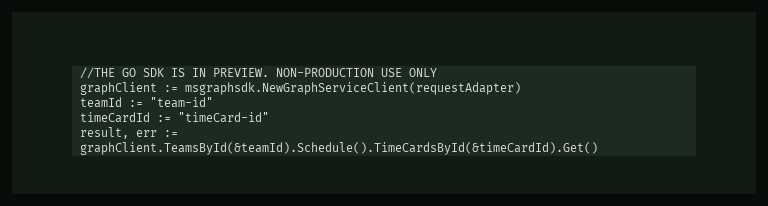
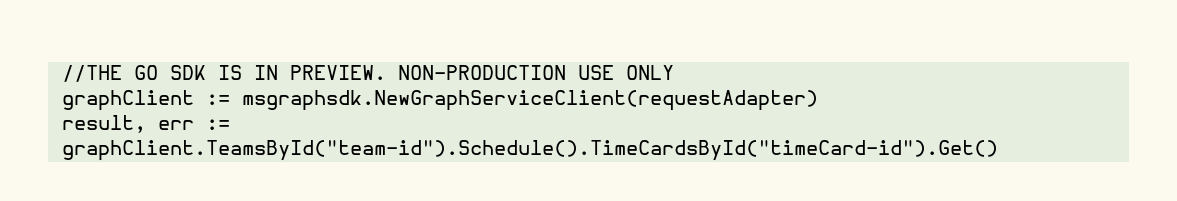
- teamId := "team-id"
- timeCardId := "timeCard-id"
- result, err := graphClient.TeamsById(&teamId).Schedule().TimeCardsById(&timeCardId).Get()
+ result, err := graphClient.TeamsById("team-id").Schedule().TimeCardsById("timeCard-id").Get()

